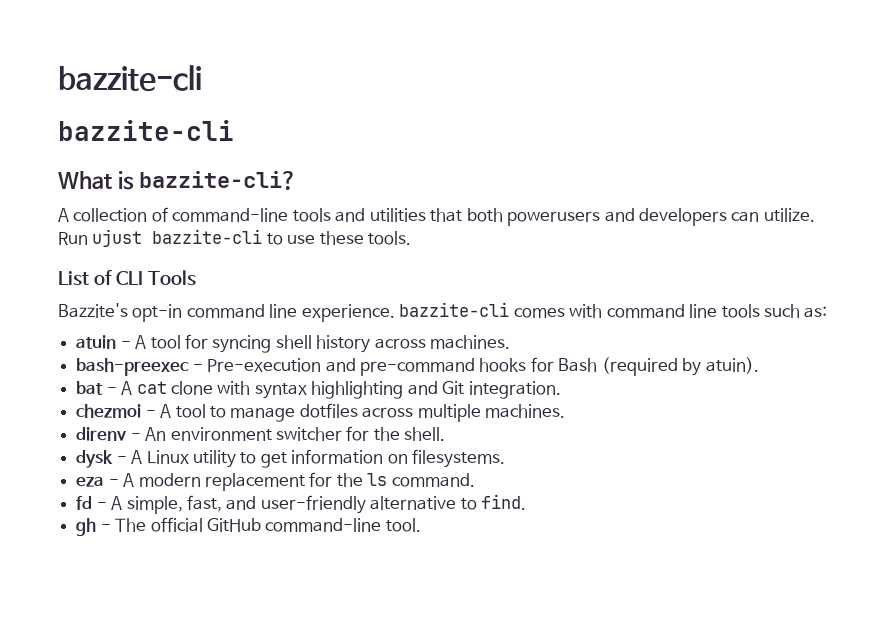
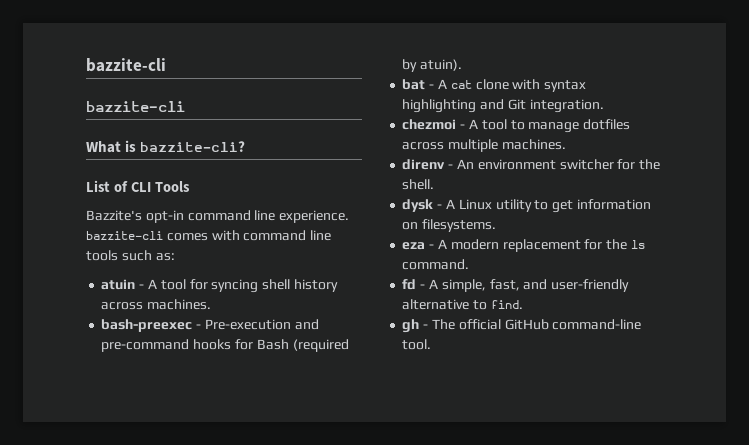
- A collection of command-line tools and utilities that both powerusers and developers can utilize. Run ujust bazzite-cli to use these tools.

